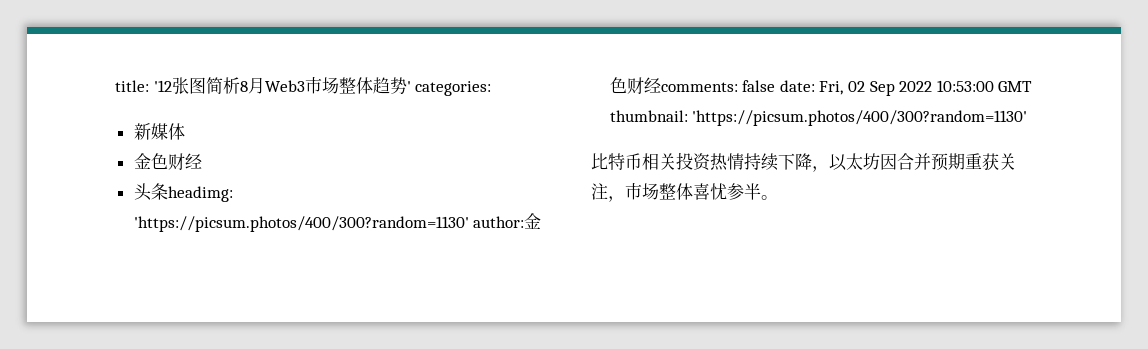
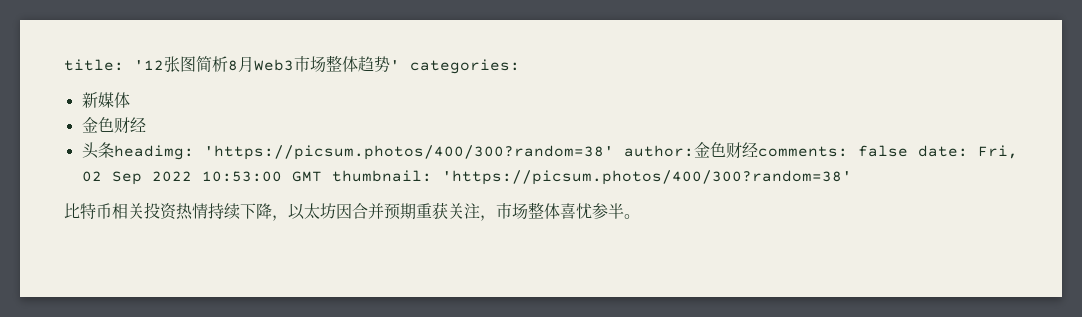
- 头条headimg: 'https://picsum.photos/400/300?random=1130' author:金色财经comments: false date: Fri, 02 Sep 2022 10:53:00 GMT thumbnail: 'https://picsum.photos/400/300?random=1130'
+ 头条headimg: 'https://picsum.photos/400/300?random=38' author:金色财经comments: false date: Fri, 02 Sep 2022 10:53:00 GMT thumbnail: 'https://picsum.photos/400/300?random=38'

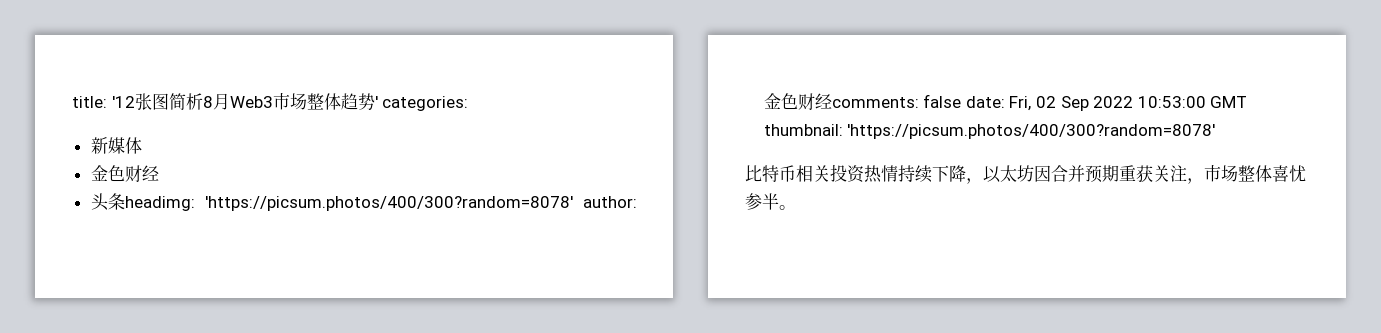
- 头条headimg: 'https://picsum.photos/400/300?random=38' author:金色财经comments: false date: Fri, 02 Sep 2022 10:53:00 GMT thumbnail: 'https://picsum.photos/400/300?random=38'
+ 头条headimg: 'https://picsum.photos/400/300?random=8078' author:金色财经comments: false date: Fri, 02 Sep 2022 10:53:00 GMT thumbnail: 'https://picsum.photos/400/300?random=8078'

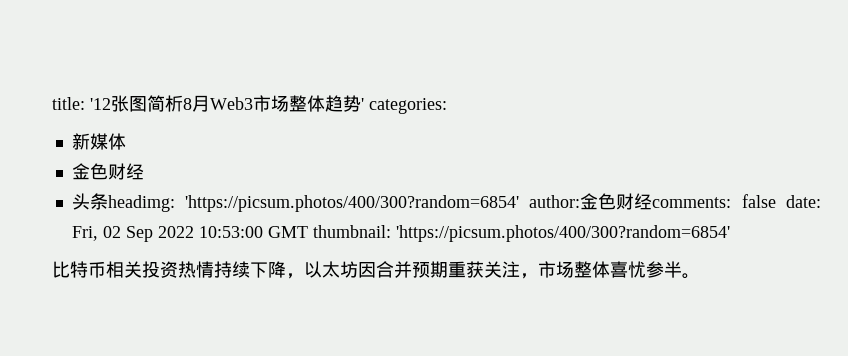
- 头条headimg: 'https://picsum.photos/400/300?random=8078' author:金色财经comments: false date: Fri, 02 Sep 2022 10:53:00 GMT thumbnail: 'https://picsum.photos/400/300?random=8078'
+ 头条headimg: 'https://picsum.photos/400/300?random=6854' author:金色财经comments: false date: Fri, 02 Sep 2022 10:53:00 GMT thumbnail: 'https://picsum.photos/400/300?random=6854'

